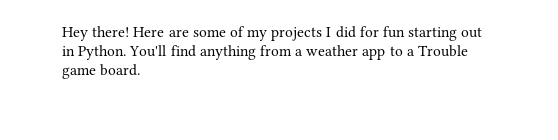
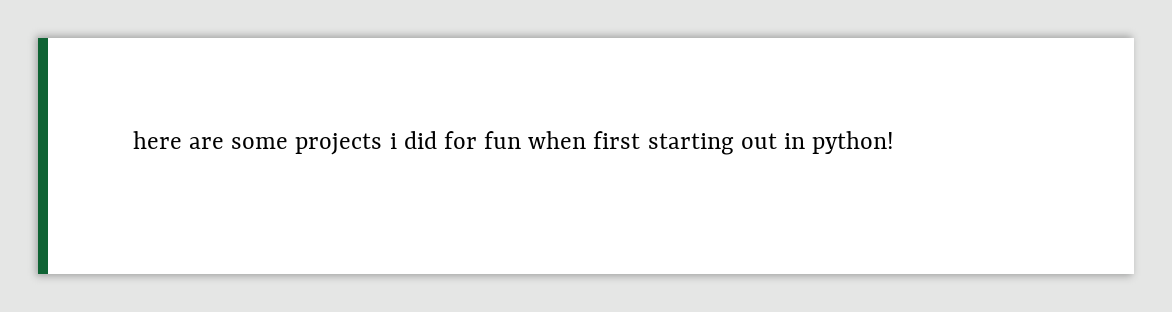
- Hey there! Here are some of my projects I did for fun starting out in Python. You'll find anything from a weather app to a Trouble game board.
+ here are some projects i did for fun when first starting out in python!

